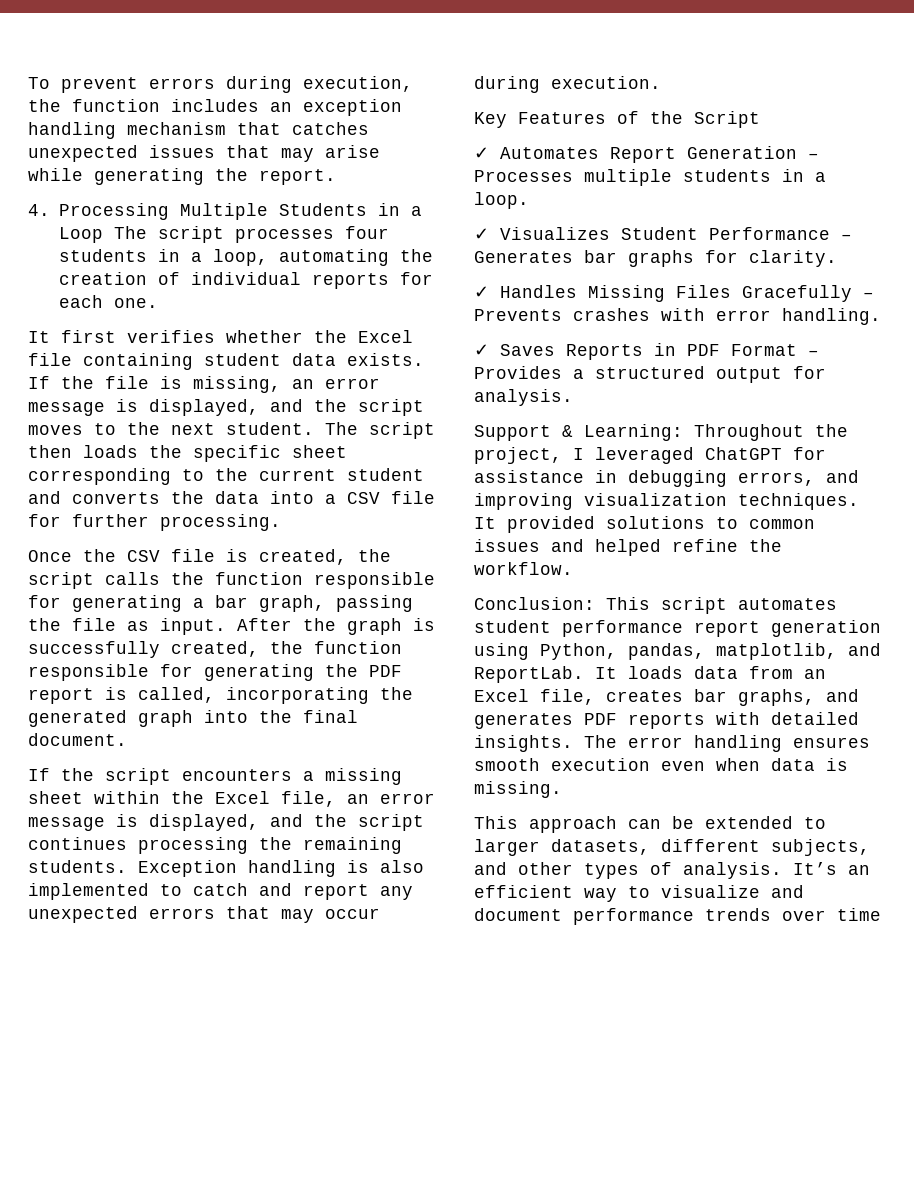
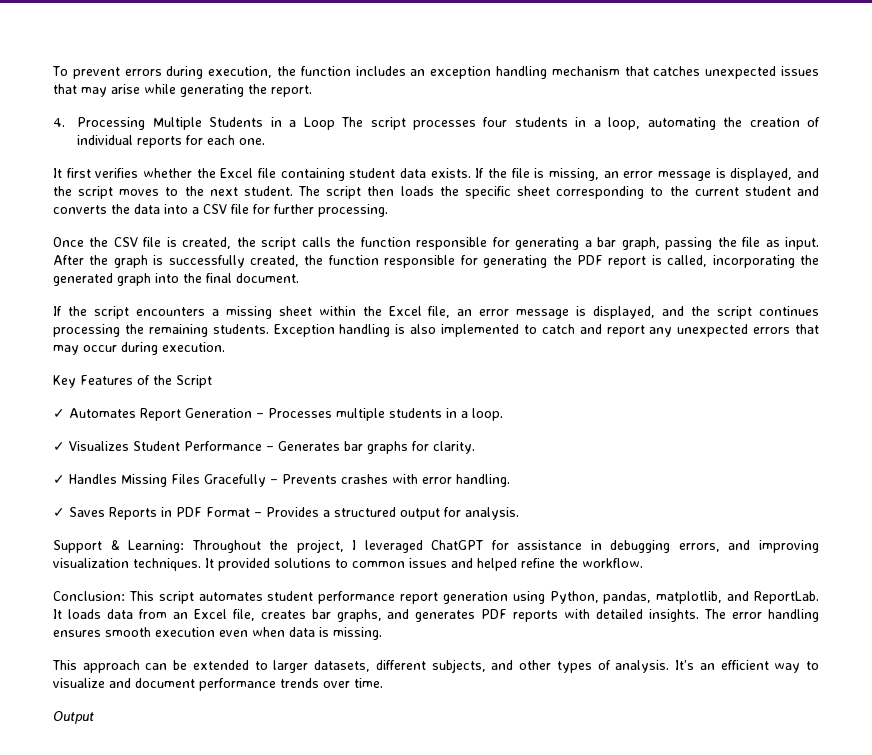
- It’s an efficient way to visualize and document performance trends over time
+ It’s an efficient way to visualize and document performance trends over time.
+ Output

